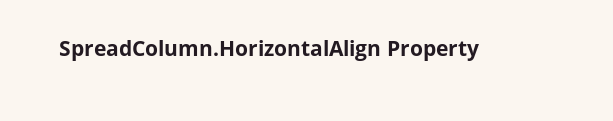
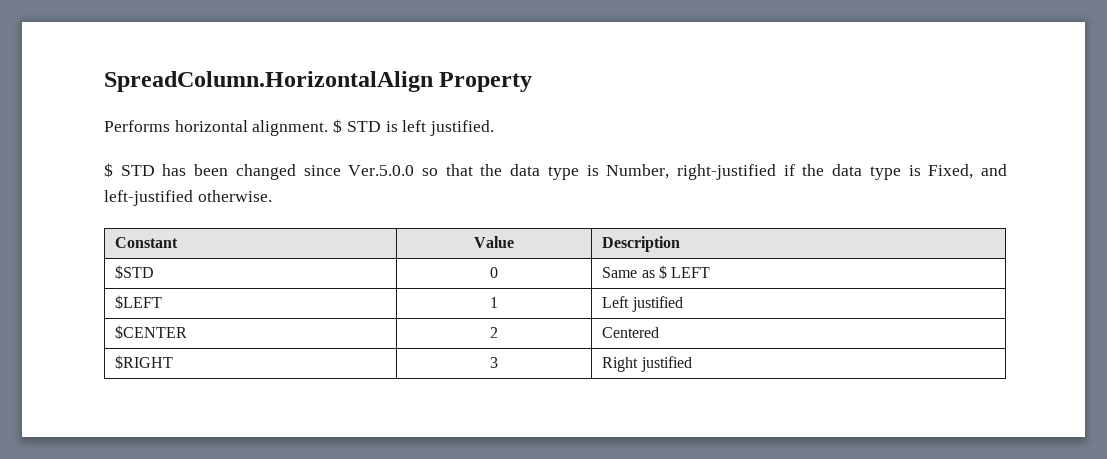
+ Performs horizontal alignment. $ STD is left justified.
+ $ STD has been changed since Ver.5.0.0 so that the data type is Number, right-justified if the data type is Fixed, and left-justified otherwise.
+ Constant | Value | Description
+ $STD | 0 | Same as $ LEFT
+ $LEFT | 1 | Left justified
+ $CENTER | 2 | Centered
+ $RIGHT | 3 | Right justified

